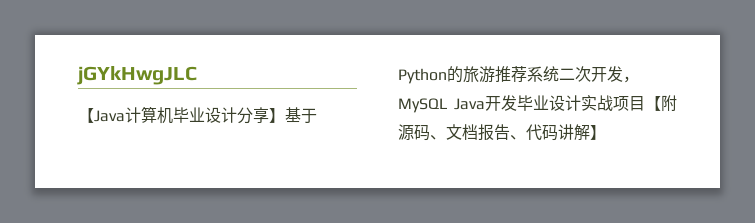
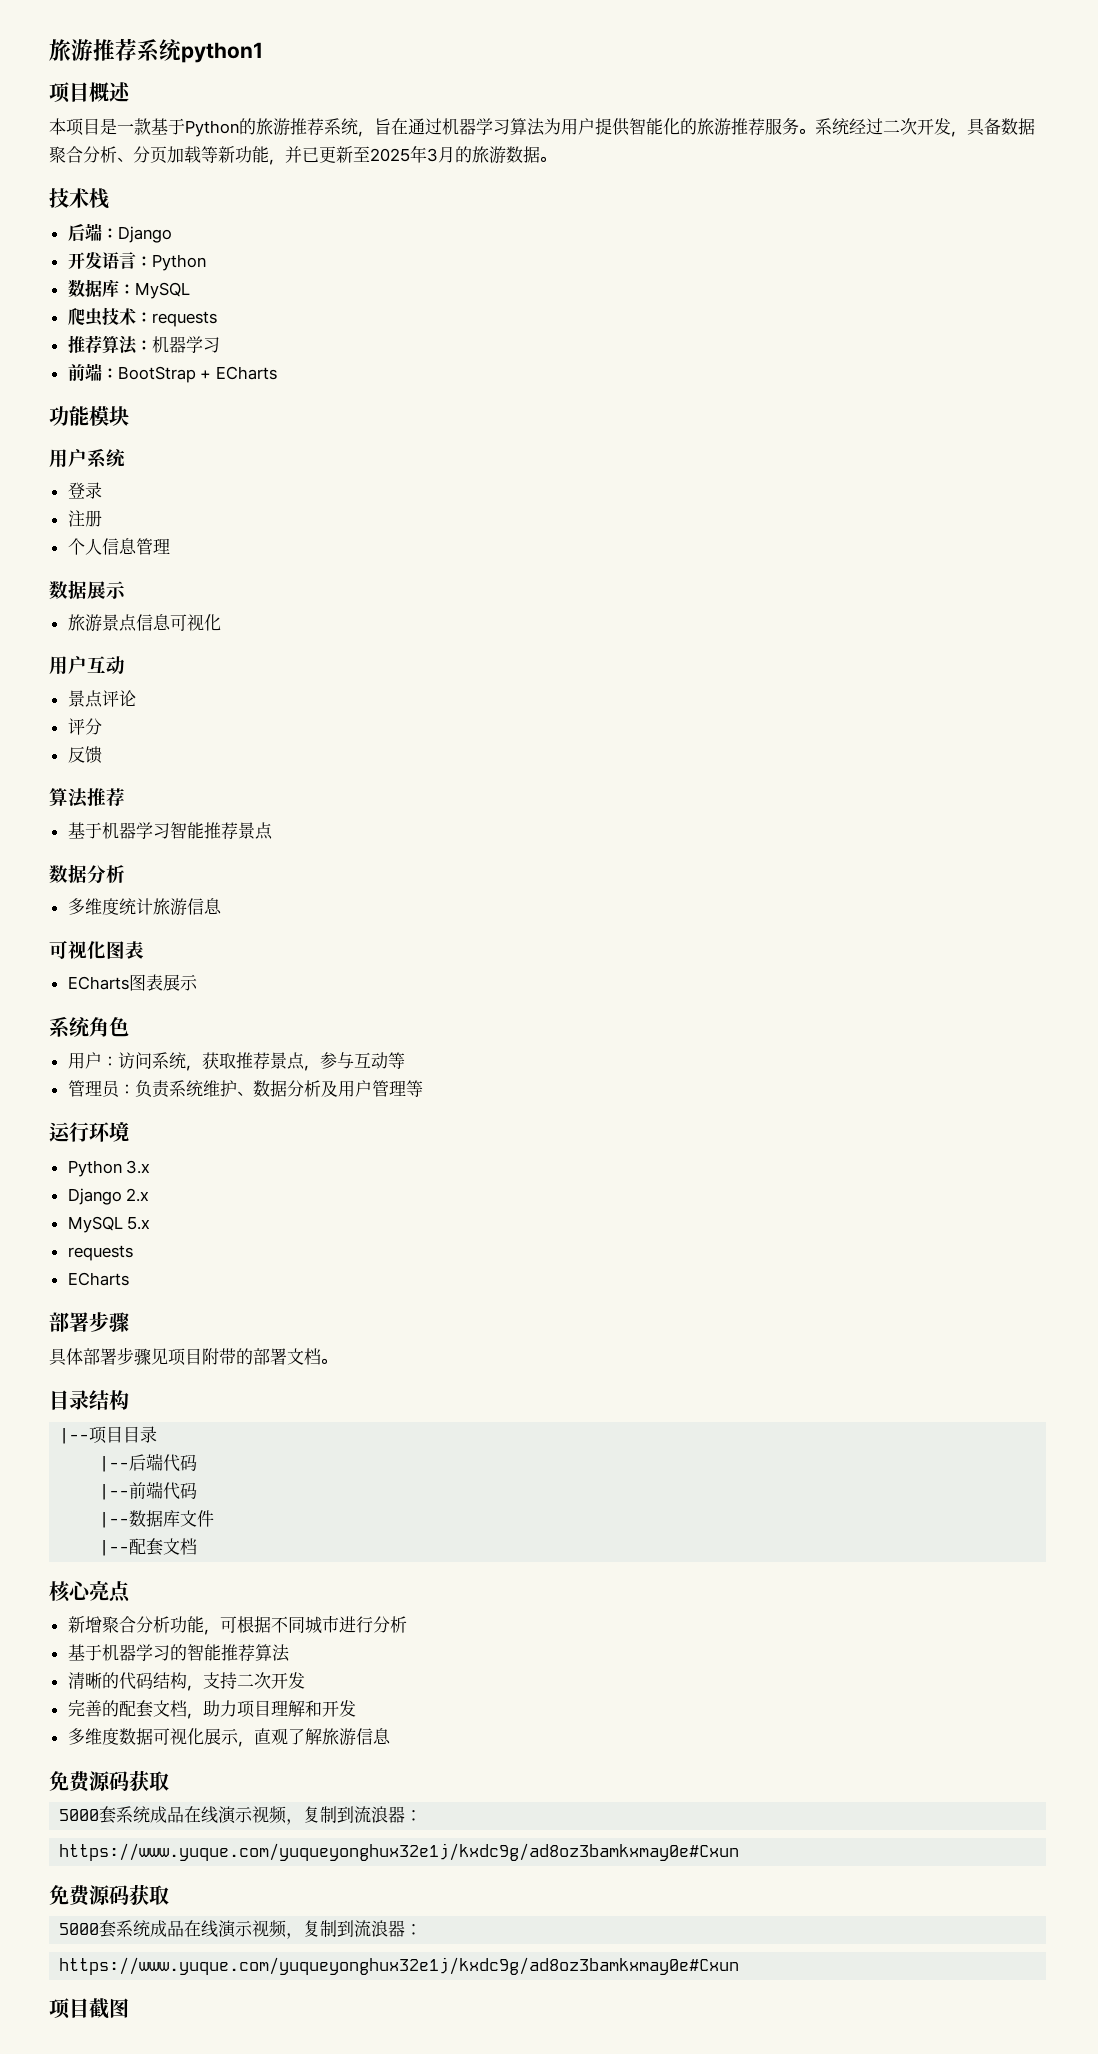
- jGYkHwgJLC
- 【Java计算机毕业设计分享】基于Python的旅游推荐系统二次开发，MySQL Java开发毕业设计实战项目【附源码、文档报告、代码讲解】
+ 旅游推荐系统python1
+ 项目概述
+ 本项目是一款基于Python的旅游推荐系统，旨在通过机器学习算法为用户提供智能化的旅游推荐服务。系统经过二次开发，具备数据聚合分析、分页加载等新功能，并已更新至2025年3月的旅游数据。
+ 技术栈
+ 后端：Django
+ 开发语言：Python
+ 数据库：MySQL
+ 爬虫技术：requests
+ 推荐算法：机器学习
+ 前端：BootStrap + ECharts
+ 功能模块
+ 用户系统
+ 登录
+ 注册
+ 个人信息管理
+ 数据展示
+ 旅游景点信息可视化
+ 用户互动
+ 景点评论
+ 评分
+ 反馈
+ 算法推荐
+ 基于机器学习智能推荐景点
+ 数据分析
+ 多维度统计旅游信息
+ 可视化图表
+ ECharts图表展示
+ 系统角色
+ 用户：访问系统，获取推荐景点，参与互动等
+ 管理员：负责系统维护、数据分析及用户管理等
+ 运行环境
+ Python 3.x
+ Django 2.x
+ MySQL 5.x
+ requests
+ ECharts
+ 部署步骤
+ 具体部署步骤见项目附带的部署文档。
+ 目录结构
+ |--项目目录
+ |--后端代码
+ |--前端代码
+ |--数据库文件
+ |--配套文档
+ 核心亮点
+ 新增聚合分析功能，可根据不同城市进行分析
+ 基于机器学习的智能推荐算法
+ 清晰的代码结构，支持二次开发
+ 完善的配套文档，助力项目理解和开发
+ 多维度数据可视化展示，直观了解旅游信息
+ 免费源码获取
+ 5000套系统成品在线演示视频，复制到流浪器：
+ https://www.yuque.com/yuqueyonghux32e1j/kxdc9g/ad8oz3bamkxmay0e#Cxun
+ 免费源码获取
+ 5000套系统成品在线演示视频，复制到流浪器：
+ https://www.yuque.com/yuqueyonghux32e1j/kxdc9g/ad8oz3bamkxmay0e#Cxun
+ 项目截图

